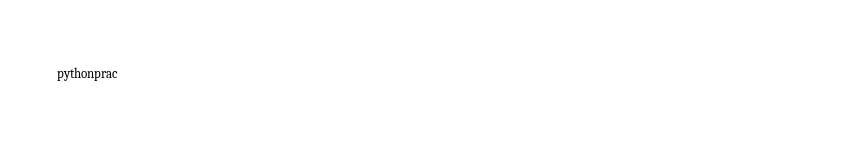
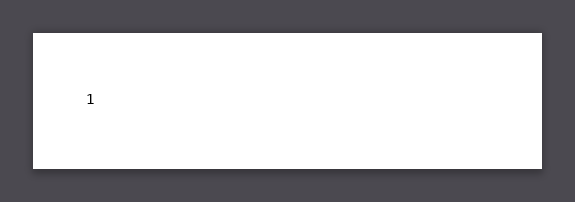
- pythonprac
+ 1

